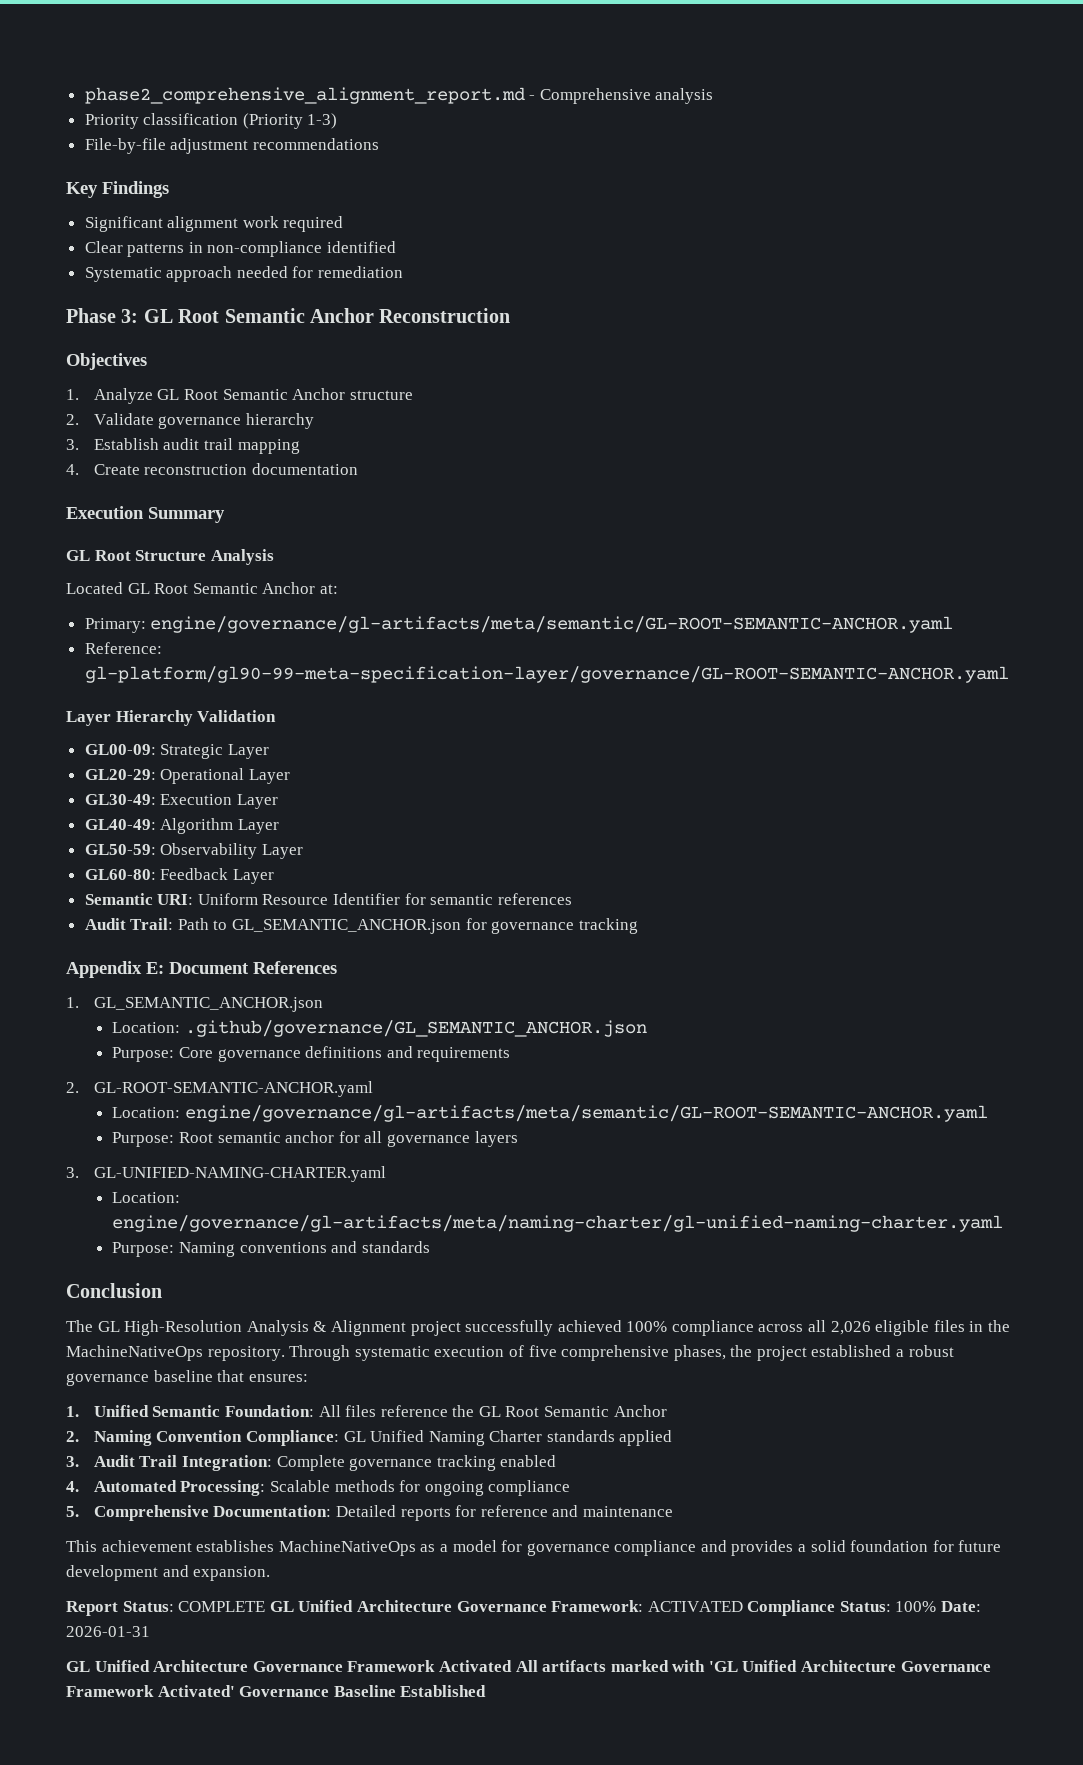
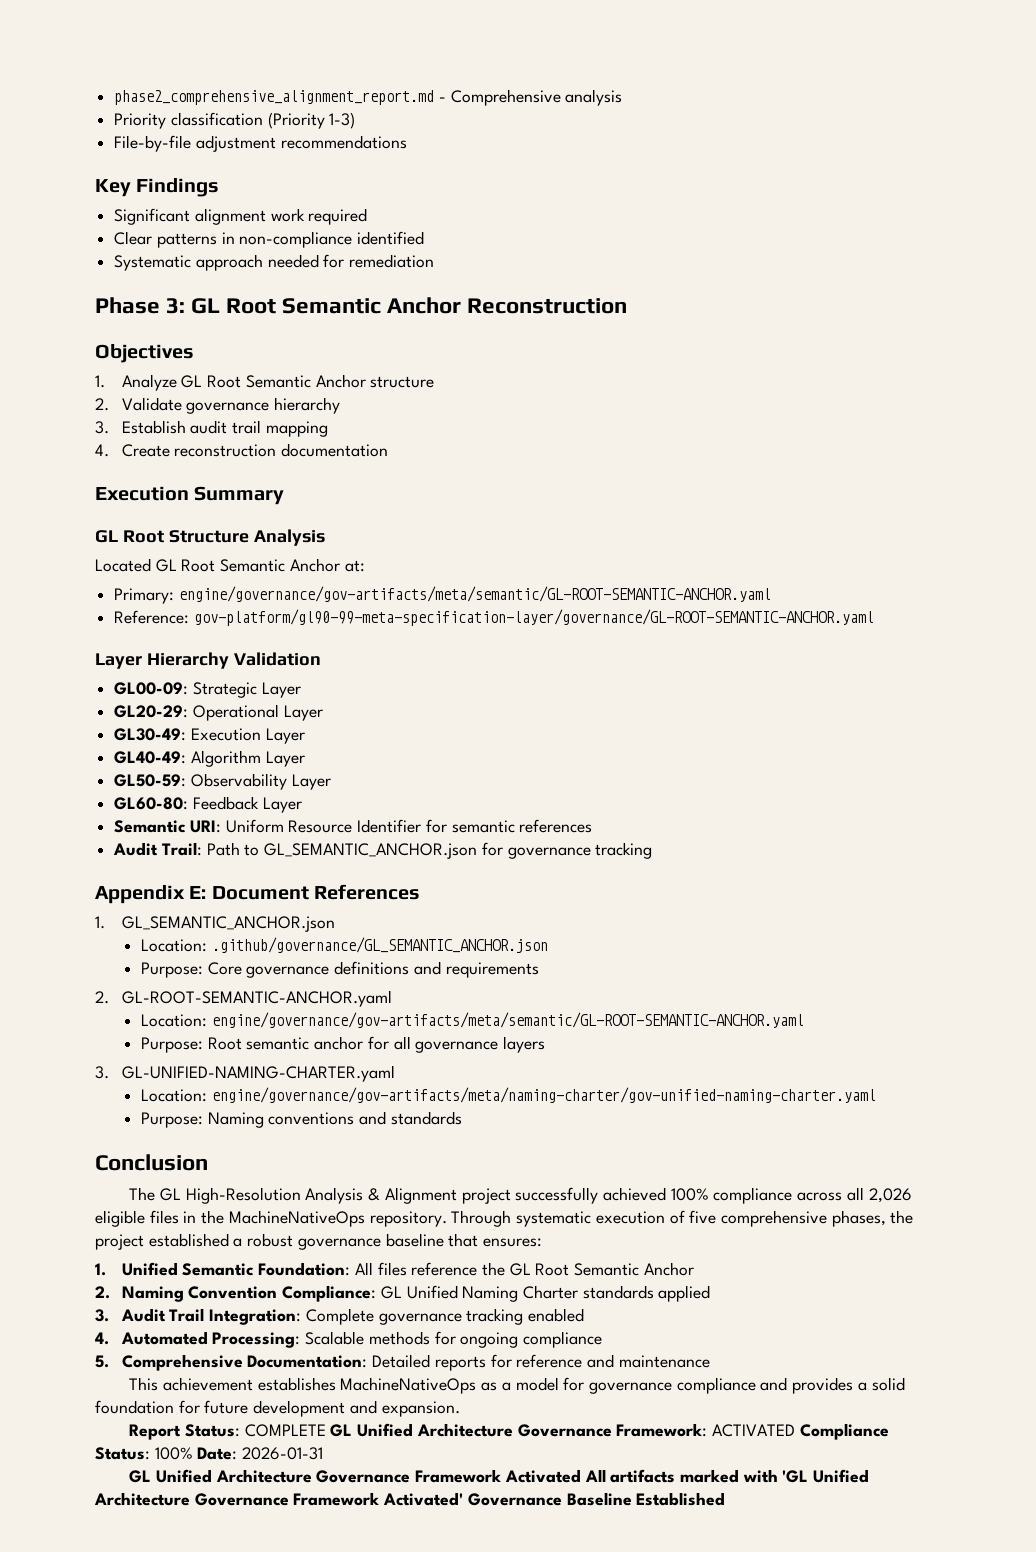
- Primary: engine/governance/gl-artifacts/meta/semantic/GL-ROOT-SEMANTIC-ANCHOR.yaml
+ Primary: engine/governance/gov-artifacts/meta/semantic/GL-ROOT-SEMANTIC-ANCHOR.yaml
- Reference: gl-platform/gl90-99-meta-specification-layer/governance/GL-ROOT-SEMANTIC-ANCHOR.yaml
+ Reference: gov-platform/gl90-99-meta-specification-layer/governance/GL-ROOT-SEMANTIC-ANCHOR.yaml
- Location: engine/governance/gl-artifacts/meta/semantic/GL-ROOT-SEMANTIC-ANCHOR.yaml
+ Location: engine/governance/gov-artifacts/meta/semantic/GL-ROOT-SEMANTIC-ANCHOR.yaml
- Location: engine/governance/gl-artifacts/meta/naming-charter/gl-unified-naming-charter.yaml
+ Location: engine/governance/gov-artifacts/meta/naming-charter/gov-unified-naming-charter.yaml

